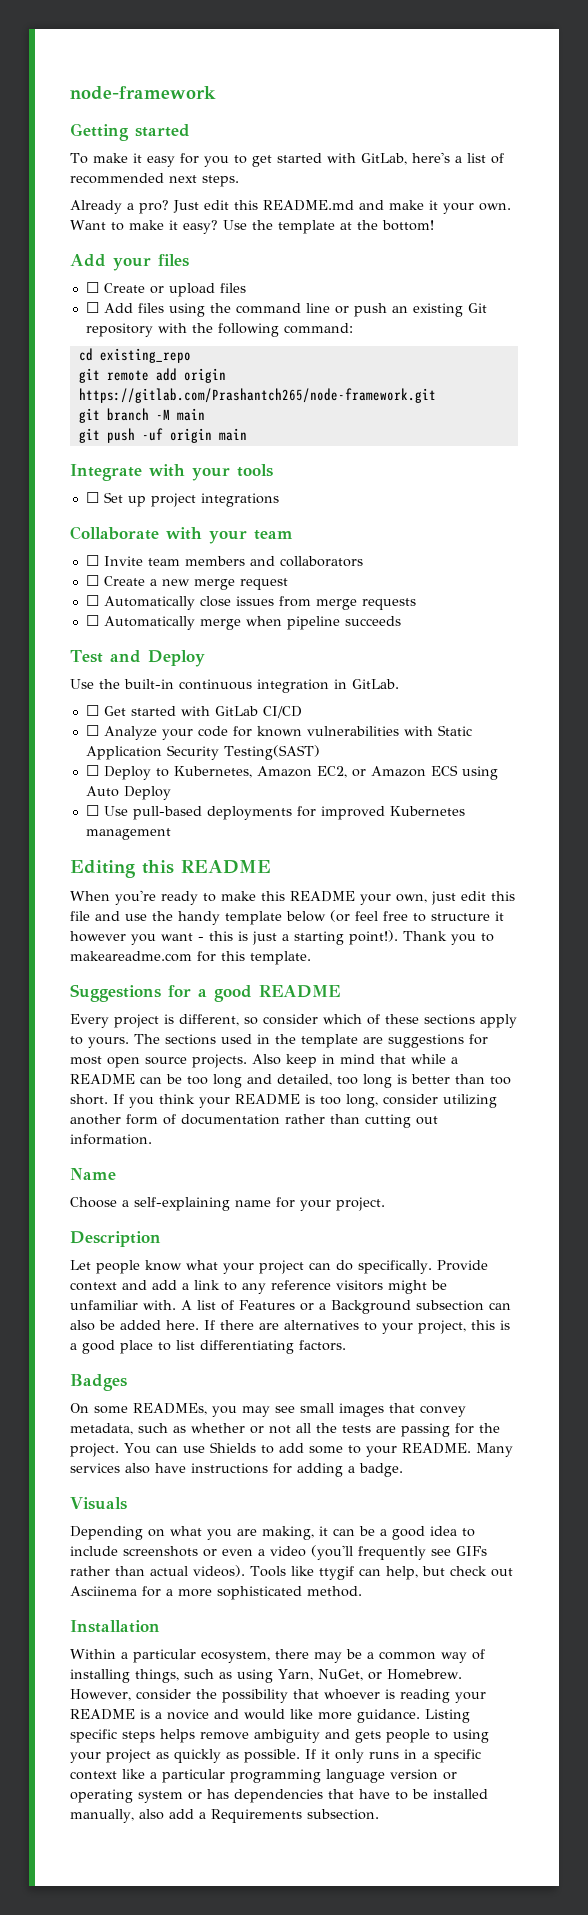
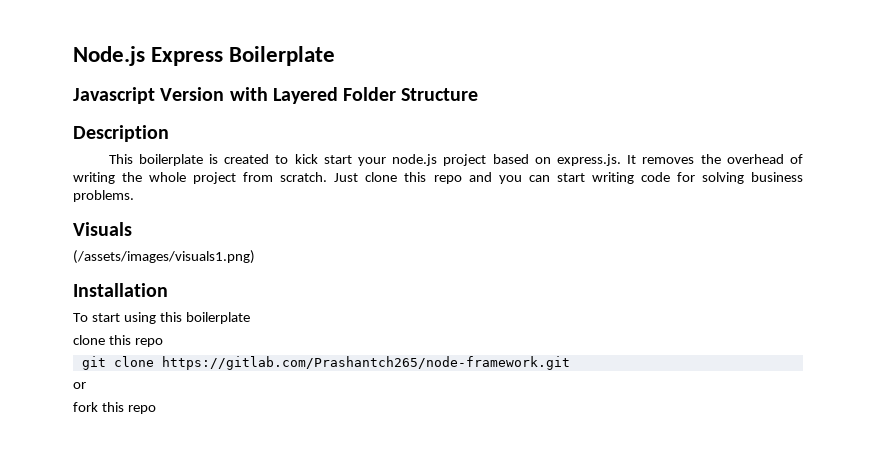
- node-framework
- Getting started
- To make it easy for you to get started with GitLab, here's a list of recommended next steps.
- Already a pro? Just edit this README.md and make it your own. Want to make it easy? Use the template at the bottom!
- Add your files
- ☐ Create or upload files
- ☐ Add files using the command line or push an existing Git repository with the following command:
- cd existing_repo
- git remote add origin https://gitlab.com/Prashantch265/node-framework.git
- git branch -M main
- git push -uf origin main
- Integrate with your tools
- ☐ Set up project integrations
- Collaborate with your team
- ☐ Invite team members and collaborators
- ☐ Create a new merge request
- ☐ Automatically close issues from merge requests
- ☐ Automatically merge when pipeline succeeds
- Test and Deploy
- Use the built-in continuous integration in GitLab.
- ☐ Get started with GitLab CI/CD
- ☐ Analyze your code for known vulnerabilities with Static Application Security Testing(SAST)
- ☐ Deploy to Kubernetes, Amazon EC2, or Amazon ECS using Auto Deploy
- ☐ Use pull-based deployments for improved Kubernetes management
- Editing this README
- When you're ready to make this README your own, just edit this file and use the handy template below (or feel free to structure it however you want - this is just a starting point!). Thank you to makeareadme.com for this template.
- Suggestions for a good README
- Every project is different, so consider which of these sections apply to yours. The sections used in the template are suggestions for most open source projects. Also keep in mind that while a README can be too long and detailed, too long is better than too short. If you think your README is too long, consider utilizing another form of documentation rather than cutting out information.
- Name
- Choose a self-explaining name for your project.
+ Node.js Express Boilerplate
+ Javascript Version with Layered Folder Structure
  Description
- Let people know what your project can do specifically. Provide context and add a link to any reference visitors might be unfamiliar with. A list of Features or a Background subsection can also be added here. If there are alternatives to your project, this is a good place to list differentiating factors.
- Badges
- On some READMEs, you may see small images that convey metadata, such as whether or not all the tests are passing for the project. You can use Shields to add some to your README. Many services also have instructions for adding a badge.
+ This boilerplate is created to kick start your node.js project based on express.js. It removes the overhead of writing the whole project from scratch. Just clone this repo and you can start writing code for solving business problems.
  Visuals
- Depending on what you are making, it can be a good idea to include screenshots or even a video (you'll frequently see GIFs rather than actual videos). Tools like ttygif can help, but check out Asciinema for a more sophisticated method.
+ (/assets/images/visuals1.png)
  Installation
- Within a particular ecosystem, there may be a common way of installing things, such as using Yarn, NuGet, or Homebrew. However, consider the possibility that whoever is reading your README is a novice and would like more guidance. Listing specific steps helps remove ambiguity and gets people to using your project as quickly as possible. If it only runs in a specific context like a particular programming language version or operating system or has dependencies that have to be installed manually, also add a Requirements subsection.
+ To start using this boilerplate
+ clone this repo
+ git clone https://gitlab.com/Prashantch265/node-framework.git
+ or
+ fork this repo

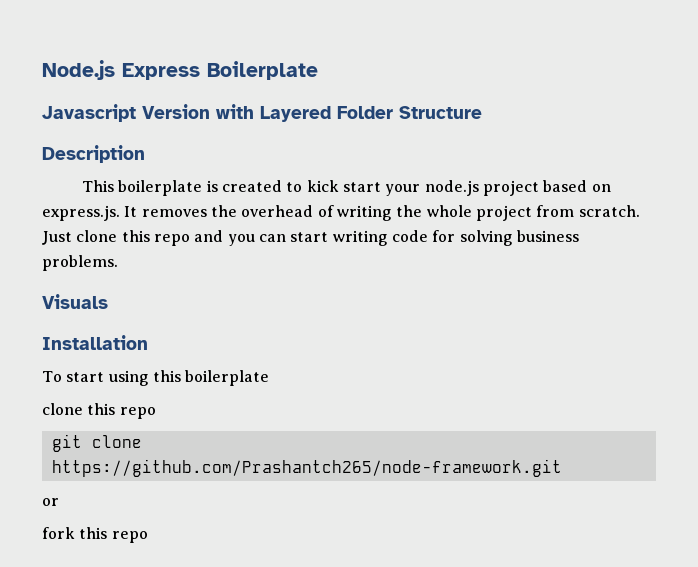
- (/assets/images/visuals1.png)
- git clone https://gitlab.com/Prashantch265/node-framework.git
+ git clone https://github.com/Prashantch265/node-framework.git

